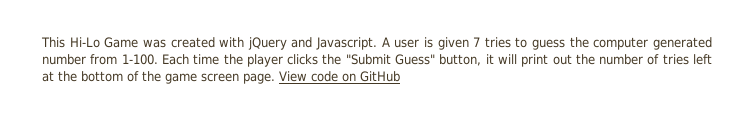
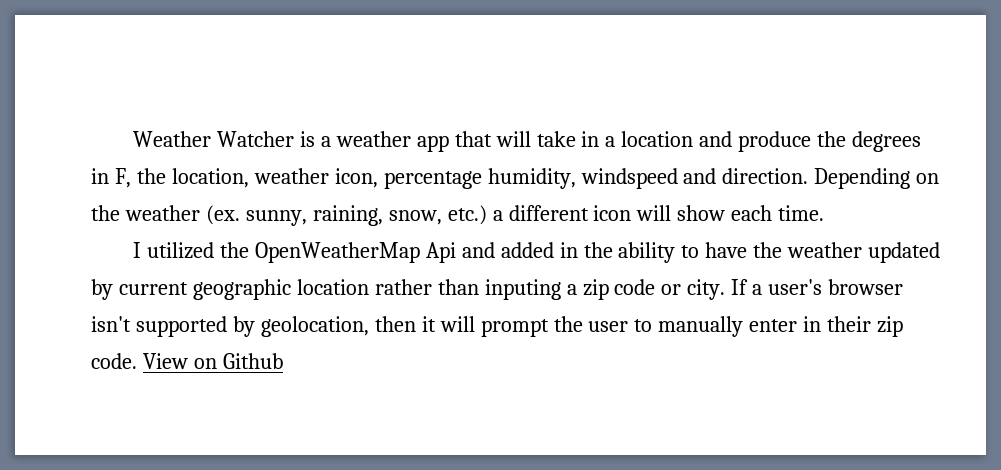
- This Hi-Lo Game was created with jQuery and Javascript. A user is given 7 tries to guess the computer generated number from 1-100. Each time the player clicks the "Submit Guess" button, it will print out the number of tries left at the bottom of the game screen page. View code on GitHub
+ Weather Watcher is a weather app that will take in a location and produce the degrees in F, the location, weather icon, percentage humidity, windspeed and direction. Depending on the weather (ex. sunny, raining, snow, etc.) a different icon will show each time.
+ I utilized the OpenWeatherMap Api and added in the ability to have the weather updated by current geographic location rather than inputing a zip code or city. If a user's browser isn't supported by geolocation, then it will prompt the user to manually enter in their zip code. View on Github

